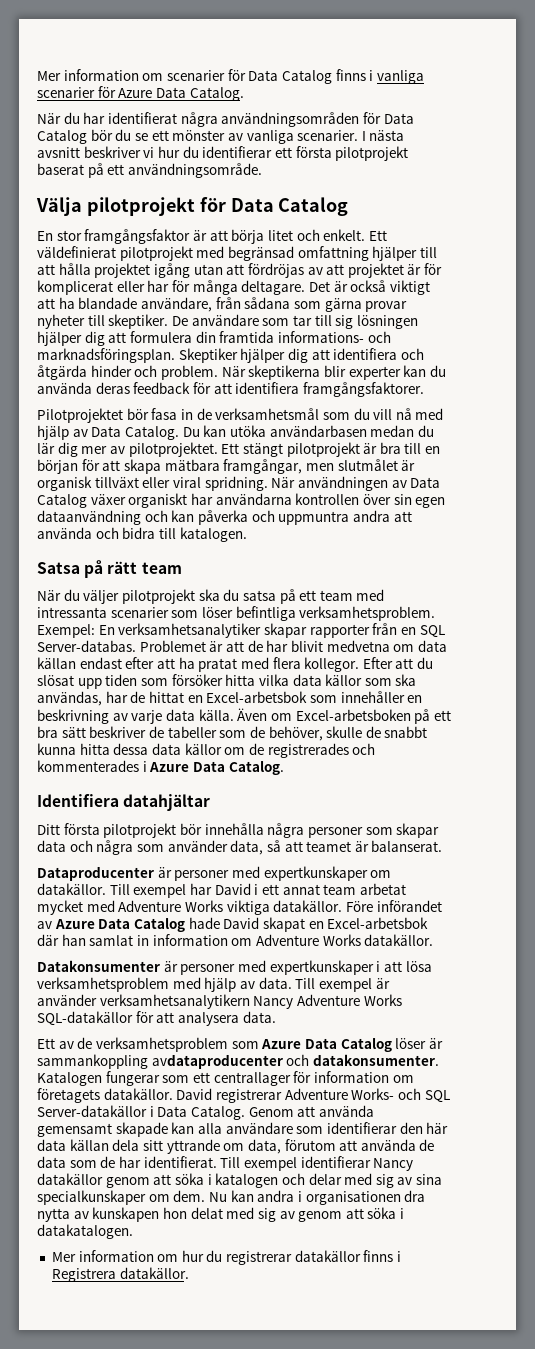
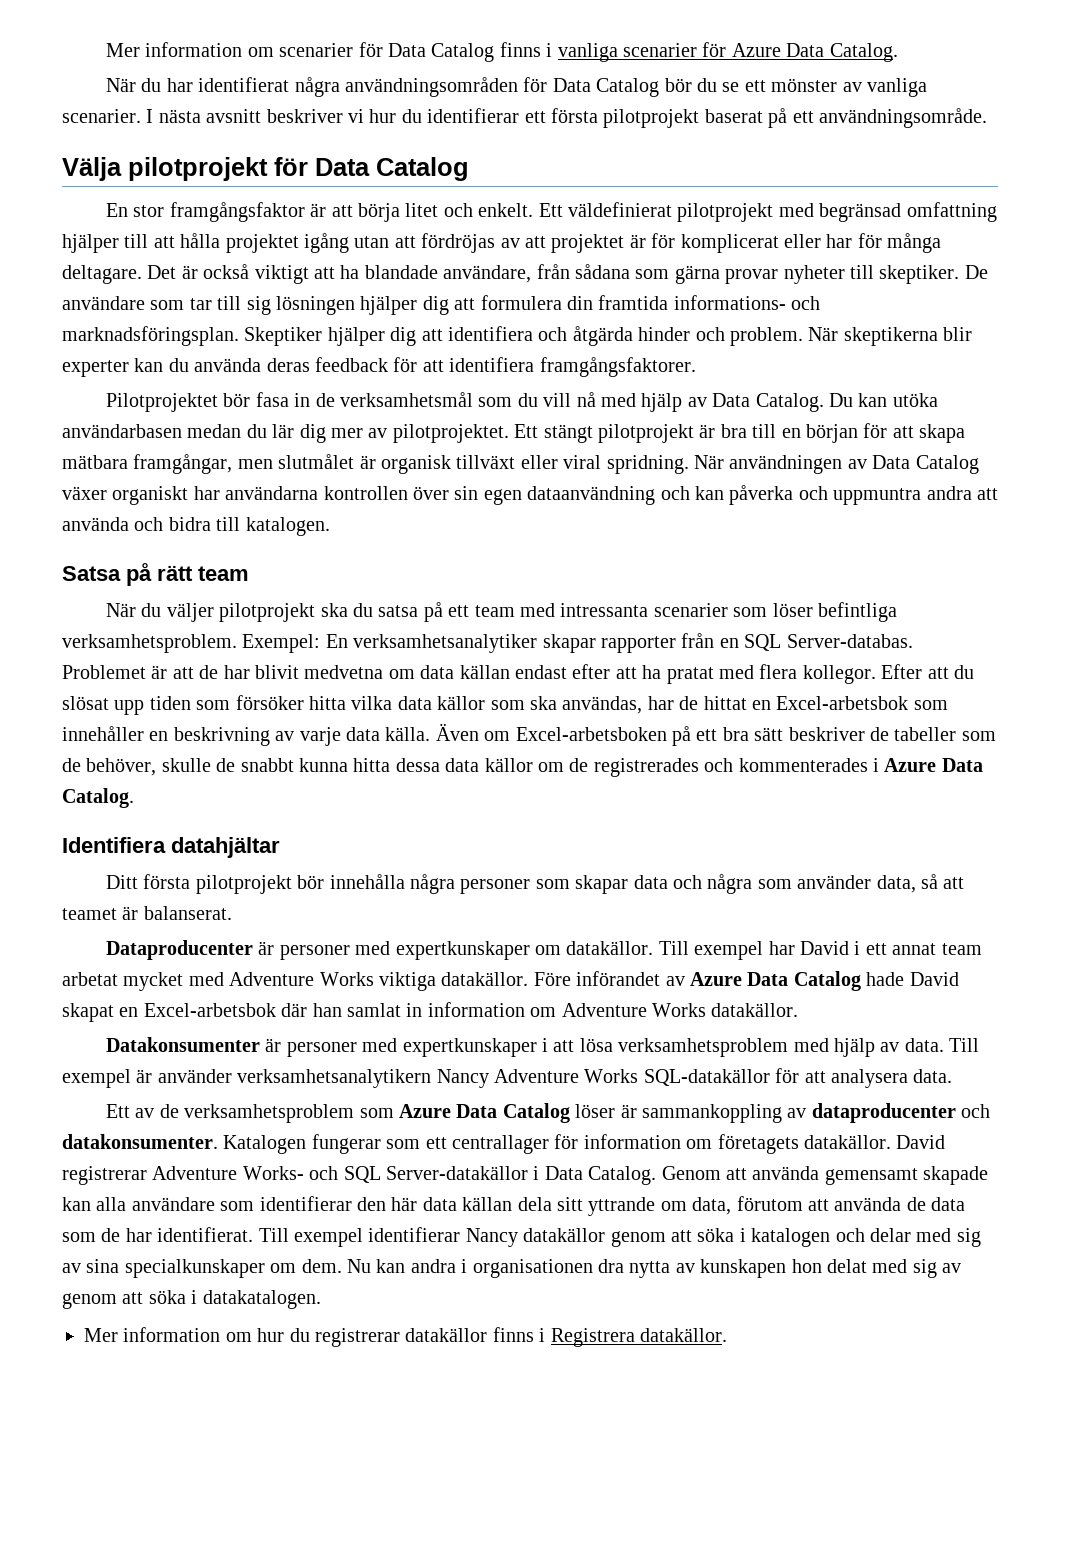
- Ett av de verksamhetsproblem som Azure Data Catalog löser är sammankoppling avdataproducenter och datakonsumenter.
+ Ett av de verksamhetsproblem som Azure Data Catalog löser är sammankoppling av dataproducenter och datakonsumenter.

